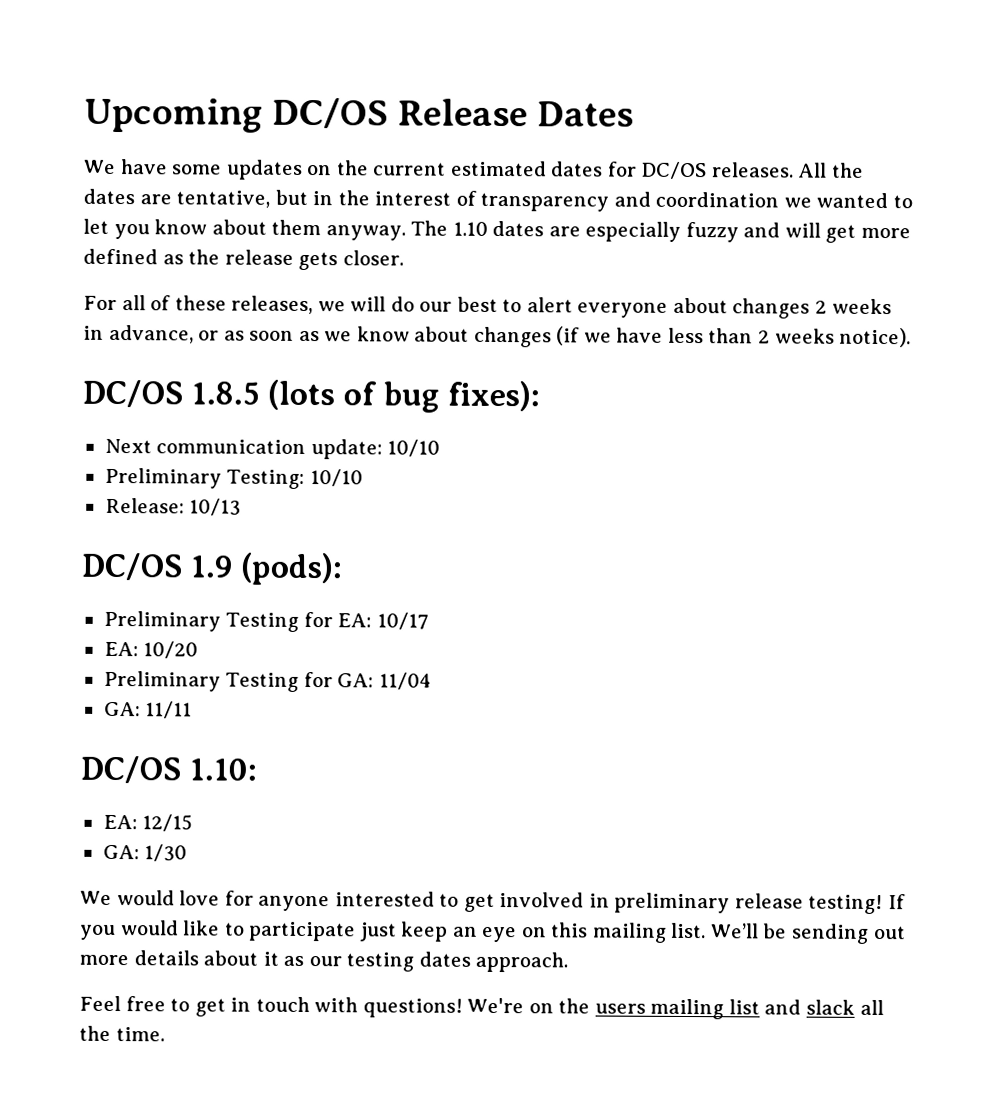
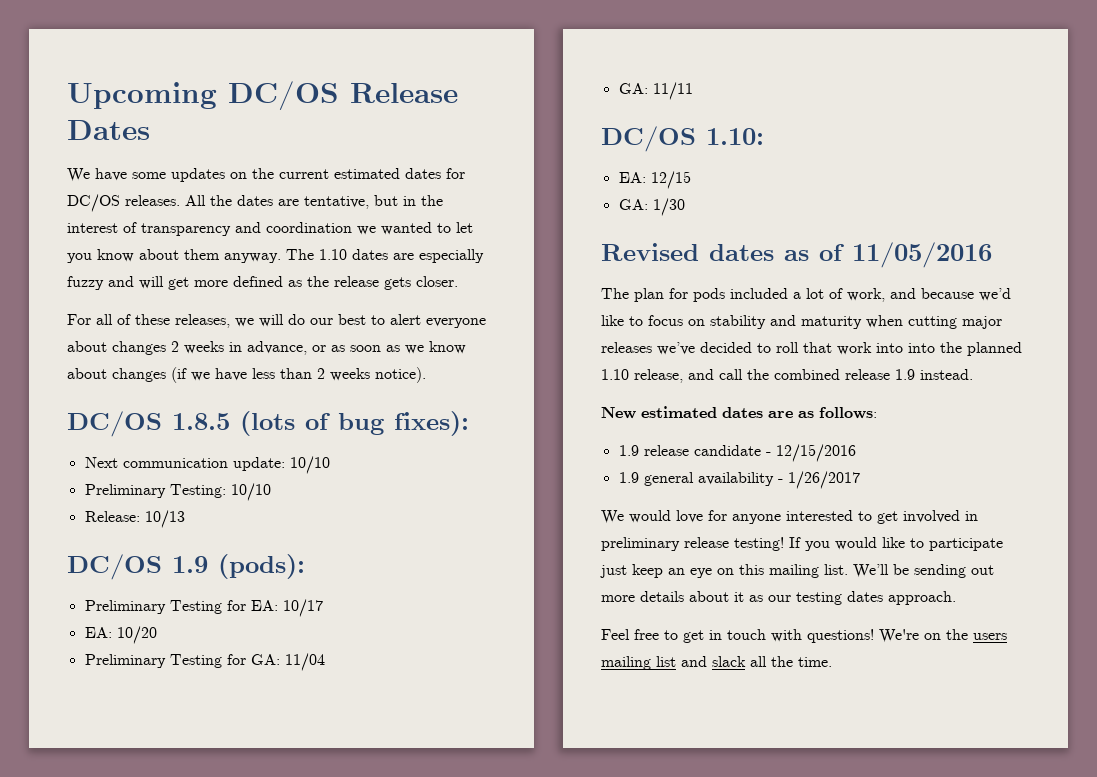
+ Revised dates as of 11/05/2016
+ The plan for pods included a lot of work, and because we’d like to focus on stability and maturity when cutting major releases we’ve decided to roll that work into into the planned 1.10 release, and call the combined release 1.9 instead.
+ New estimated dates are as follows:
+ 1.9 release candidate - 12/15/2016
+ 1.9 general availability - 1/26/2017

